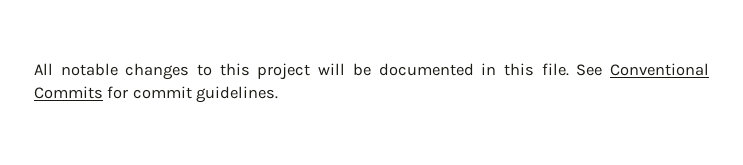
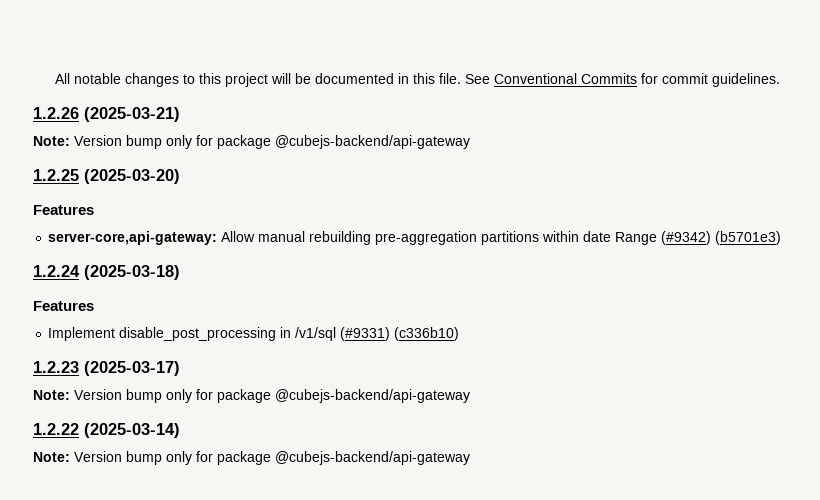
+ 1.2.26 (2025-03-21)
+ Note: Version bump only for package @cubejs-backend/api-gateway
+ 1.2.25 (2025-03-20)
+ Features
+ server-core,api-gateway: Allow manual rebuilding pre-aggregation partitions within date Range (#9342) (b5701e3)
+ 1.2.24 (2025-03-18)
+ Features
+ Implement disable_post_processing in /v1/sql (#9331) (c336b10)
+ 1.2.23 (2025-03-17)
+ Note: Version bump only for package @cubejs-backend/api-gateway
+ 1.2.22 (2025-03-14)
+ Note: Version bump only for package @cubejs-backend/api-gateway

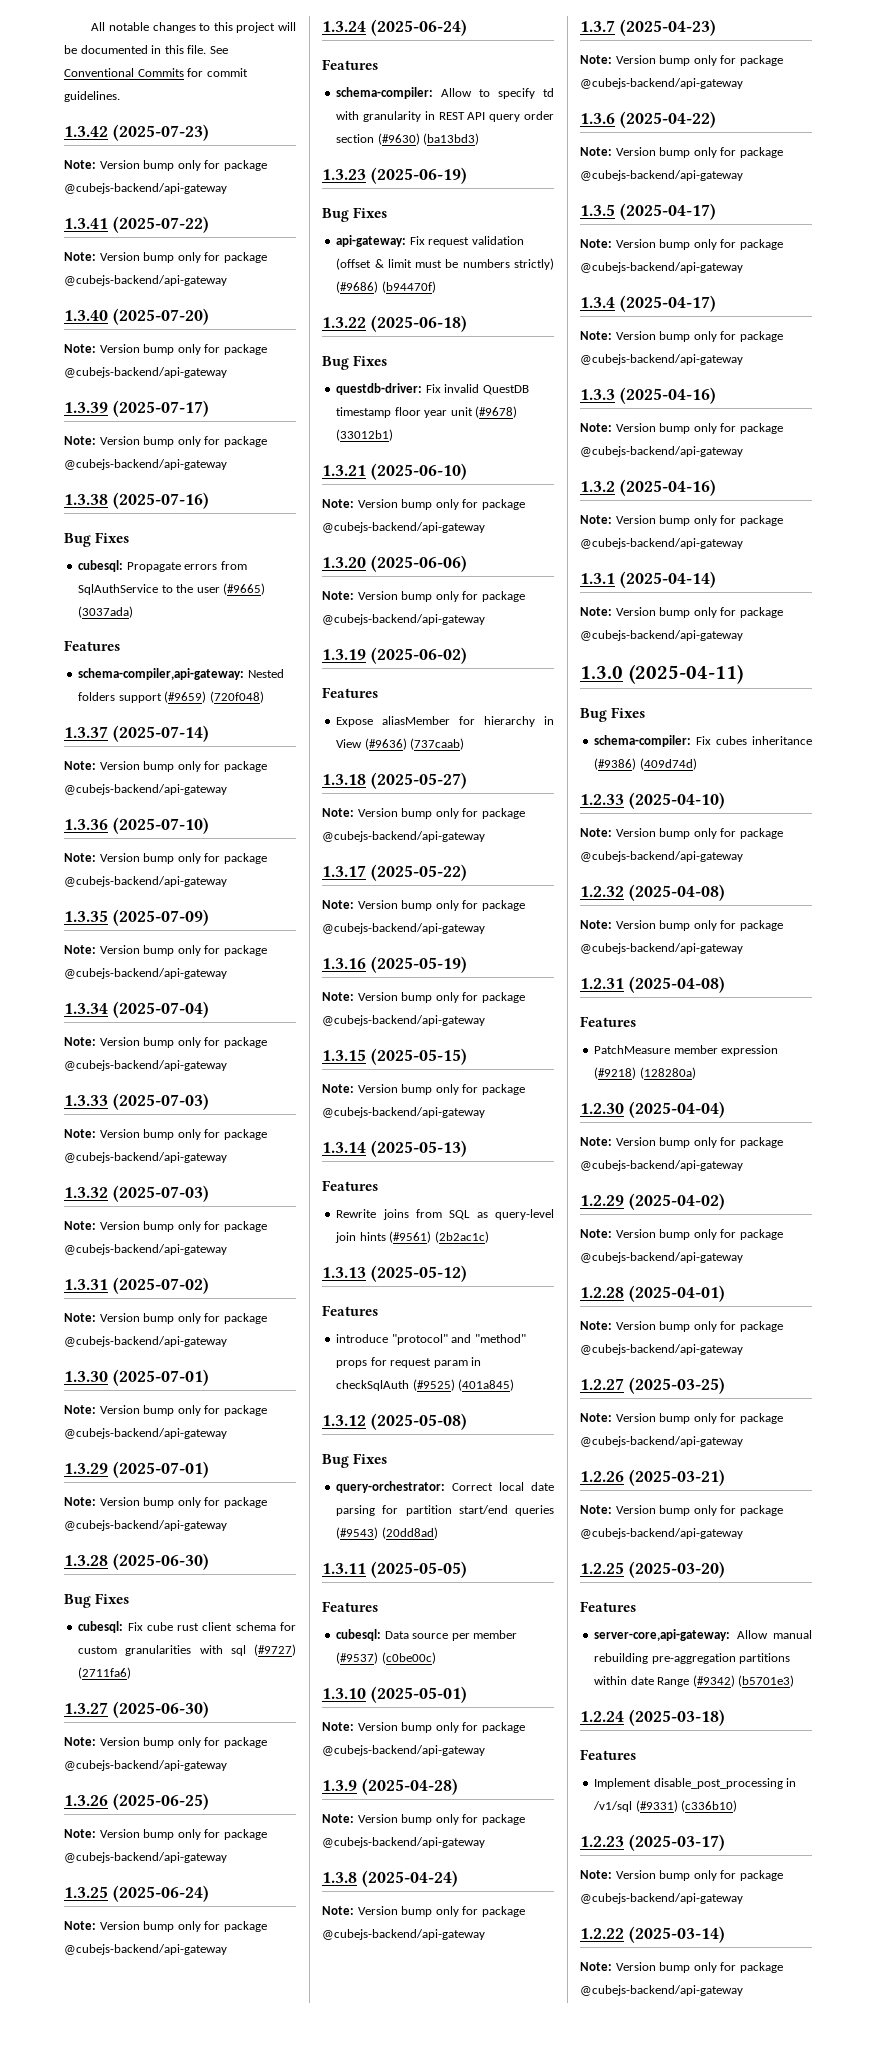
+ 1.3.42 (2025-07-23)
+ Note: Version bump only for package @cubejs-backend/api-gateway
+ 1.3.41 (2025-07-22)
+ Note: Version bump only for package @cubejs-backend/api-gateway
+ 1.3.40 (2025-07-20)
+ Note: Version bump only for package @cubejs-backend/api-gateway
+ 1.3.39 (2025-07-17)
+ Note: Version bump only for package @cubejs-backend/api-gateway
+ 1.3.38 (2025-07-16)
+ Bug Fixes
+ cubesql: Propagate errors from SqlAuthService to the user (#9665) (3037ada)
+ Features
+ schema-compiler,api-gateway: Nested folders support (#9659) (720f048)
+ 1.3.37 (2025-07-14)
+ Note: Version bump only for package @cubejs-backend/api-gateway
+ 1.3.36 (2025-07-10)
+ Note: Version bump only for package @cubejs-backend/api-gateway
+ 1.3.35 (2025-07-09)
+ Note: Version bump only for package @cubejs-backend/api-gateway
+ 1.3.34 (2025-07-04)
+ Note: Version bump only for package @cubejs-backend/api-gateway
+ 1.3.33 (2025-07-03)
+ Note: Version bump only for package @cubejs-backend/api-gateway
+ 1.3.32 (2025-07-03)
+ Note: Version bump only for package @cubejs-backend/api-gateway
+ 1.3.31 (2025-07-02)
+ Note: Version bump only for package @cubejs-backend/api-gateway
+ 1.3.30 (2025-07-01)
+ Note: Version bump only for package @cubejs-backend/api-gateway
+ 1.3.29 (2025-07-01)
+ Note: Version bump only for package @cubejs-backend/api-gateway
+ 1.3.28 (2025-06-30)
+ Bug Fixes
+ cubesql: Fix cube rust client schema for custom granularities with sql (#9727) (2711fa6)
+ 1.3.27 (2025-06-30)
+ Note: Version bump only for package @cubejs-backend/api-gateway
+ 1.3.26 (2025-06-25)
+ Note: Version bump only for package @cubejs-backend/api-gateway
+ 1.3.25 (2025-06-24)
+ Note: Version bump only for package @cubejs-backend/api-gateway
+ 1.3.24 (2025-06-24)
+ Features
+ schema-compiler: Allow to specify td with granularity in REST API query order section (#9630) (ba13bd3)
+ 1.3.23 (2025-06-19)
+ Bug Fixes
+ api-gateway: Fix request validation (offset & limit must be numbers strictly) (#9686) (b94470f)
+ 1.3.22 (2025-06-18)
+ Bug Fixes
+ questdb-driver: Fix invalid QuestDB timestamp floor year unit (#9678) (33012b1)
+ 1.3.21 (2025-06-10)
+ Note: Version bump only for package @cubejs-backend/api-gateway
+ 1.3.20 (2025-06-06)
+ Note: Version bump only for package @cubejs-backend/api-gateway
+ 1.3.19 (2025-06-02)
+ Features
+ Expose aliasMember for hierarchy in View (#9636) (737caab)
+ 1.3.18 (2025-05-27)
+ Note: Version bump only for package @cubejs-backend/api-gateway
+ 1.3.17 (2025-05-22)
+ Note: Version bump only for package @cubejs-backend/api-gateway
+ 1.3.16 (2025-05-19)
+ Note: Version bump only for package @cubejs-backend/api-gateway
+ 1.3.15 (2025-05-15)
+ Note: Version bump only for package @cubejs-backend/api-gateway
+ 1.3.14 (2025-05-13)
+ Features
+ Rewrite joins from SQL as query-level join hints (#9561) (2b2ac1c)
+ 1.3.13 (2025-05-12)
+ Features
+ introduce "protocol" and "method" props for request param in checkSqlAuth (#9525) (401a845)
+ 1.3.12 (2025-05-08)
+ Bug Fixes
+ query-orchestrator: Correct local date parsing for partition start/end queries (#9543) (20dd8ad)
+ 1.3.11 (2025-05-05)
+ Features
+ cubesql: Data source per member (#9537) (c0be00c)
+ 1.3.10 (2025-05-01)
+ Note: Version bump only for package @cubejs-backend/api-gateway
+ 1.3.9 (2025-04-28)
+ Note: Version bump only for package @cubejs-backend/api-gateway
+ 1.3.8 (2025-04-24)
+ Note: Version bump only for package @cubejs-backend/api-gateway
+ 1.3.7 (2025-04-23)
+ Note: Version bump only for package @cubejs-backend/api-gateway
+ 1.3.6 (2025-04-22)
+ Note: Version bump only for package @cubejs-backend/api-gateway
+ 1.3.5 (2025-04-17)
+ Note: Version bump only for package @cubejs-backend/api-gateway
+ 1.3.4 (2025-04-17)
+ Note: Version bump only for package @cubejs-backend/api-gateway
+ 1.3.3 (2025-04-16)
+ Note: Version bump only for package @cubejs-backend/api-gateway
+ 1.3.2 (2025-04-16)
+ Note: Version bump only for package @cubejs-backend/api-gateway
+ 1.3.1 (2025-04-14)
+ Note: Version bump only for package @cubejs-backend/api-gateway
+ 1.3.0 (2025-04-11)
+ Bug Fixes
+ schema-compiler: Fix cubes inheritance (#9386) (409d74d)
+ 1.2.33 (2025-04-10)
+ Note: Version bump only for package @cubejs-backend/api-gateway
+ 1.2.32 (2025-04-08)
+ Note: Version bump only for package @cubejs-backend/api-gateway
+ 1.2.31 (2025-04-08)
+ Features
+ PatchMeasure member expression (#9218) (128280a)
+ 1.2.30 (2025-04-04)
+ Note: Version bump only for package @cubejs-backend/api-gateway
+ 1.2.29 (2025-04-02)
+ Note: Version bump only for package @cubejs-backend/api-gateway
+ 1.2.28 (2025-04-01)
+ Note: Version bump only for package @cubejs-backend/api-gateway
+ 1.2.27 (2025-03-25)
+ Note: Version bump only for package @cubejs-backend/api-gateway

